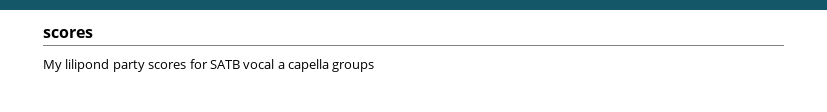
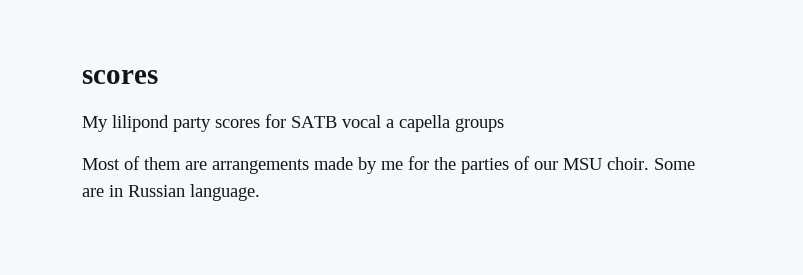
+ Most of them are arrangements made by me for the parties of our MSU choir. Some are in Russian language.

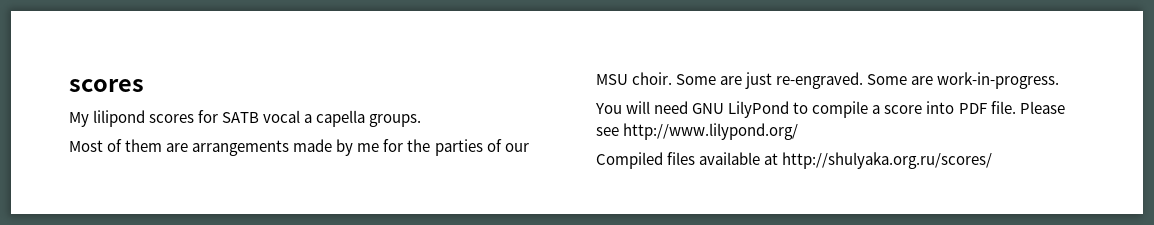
- My lilipond party scores for SATB vocal a capella groups
+ My lilipond scores for SATB vocal a capella groups.
- Some are in Russian language.
+ Some are just re-engraved. Some are work-in-progress.
+ You will need GNU LilyPond to compile a score into PDF file. Please see http://www.lilypond.org/
+ Compiled files available at http://shulyaka.org.ru/scores/

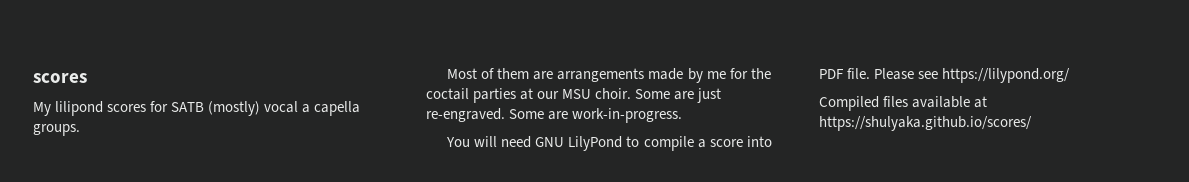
- My lilipond scores for SATB vocal a capella groups.
+ My lilipond scores for SATB (mostly) vocal a capella groups.
- Most of them are arrangements made by me for the parties of our MSU choir.
+ Most of them are arrangements made by me for the coctail parties at our MSU choir.
- Please see http://www.lilypond.org/
+ Please see https://lilypond.org/
- Compiled files available at http://shulyaka.org.ru/scores/
+ Compiled files available at https://shulyaka.github.io/scores/

